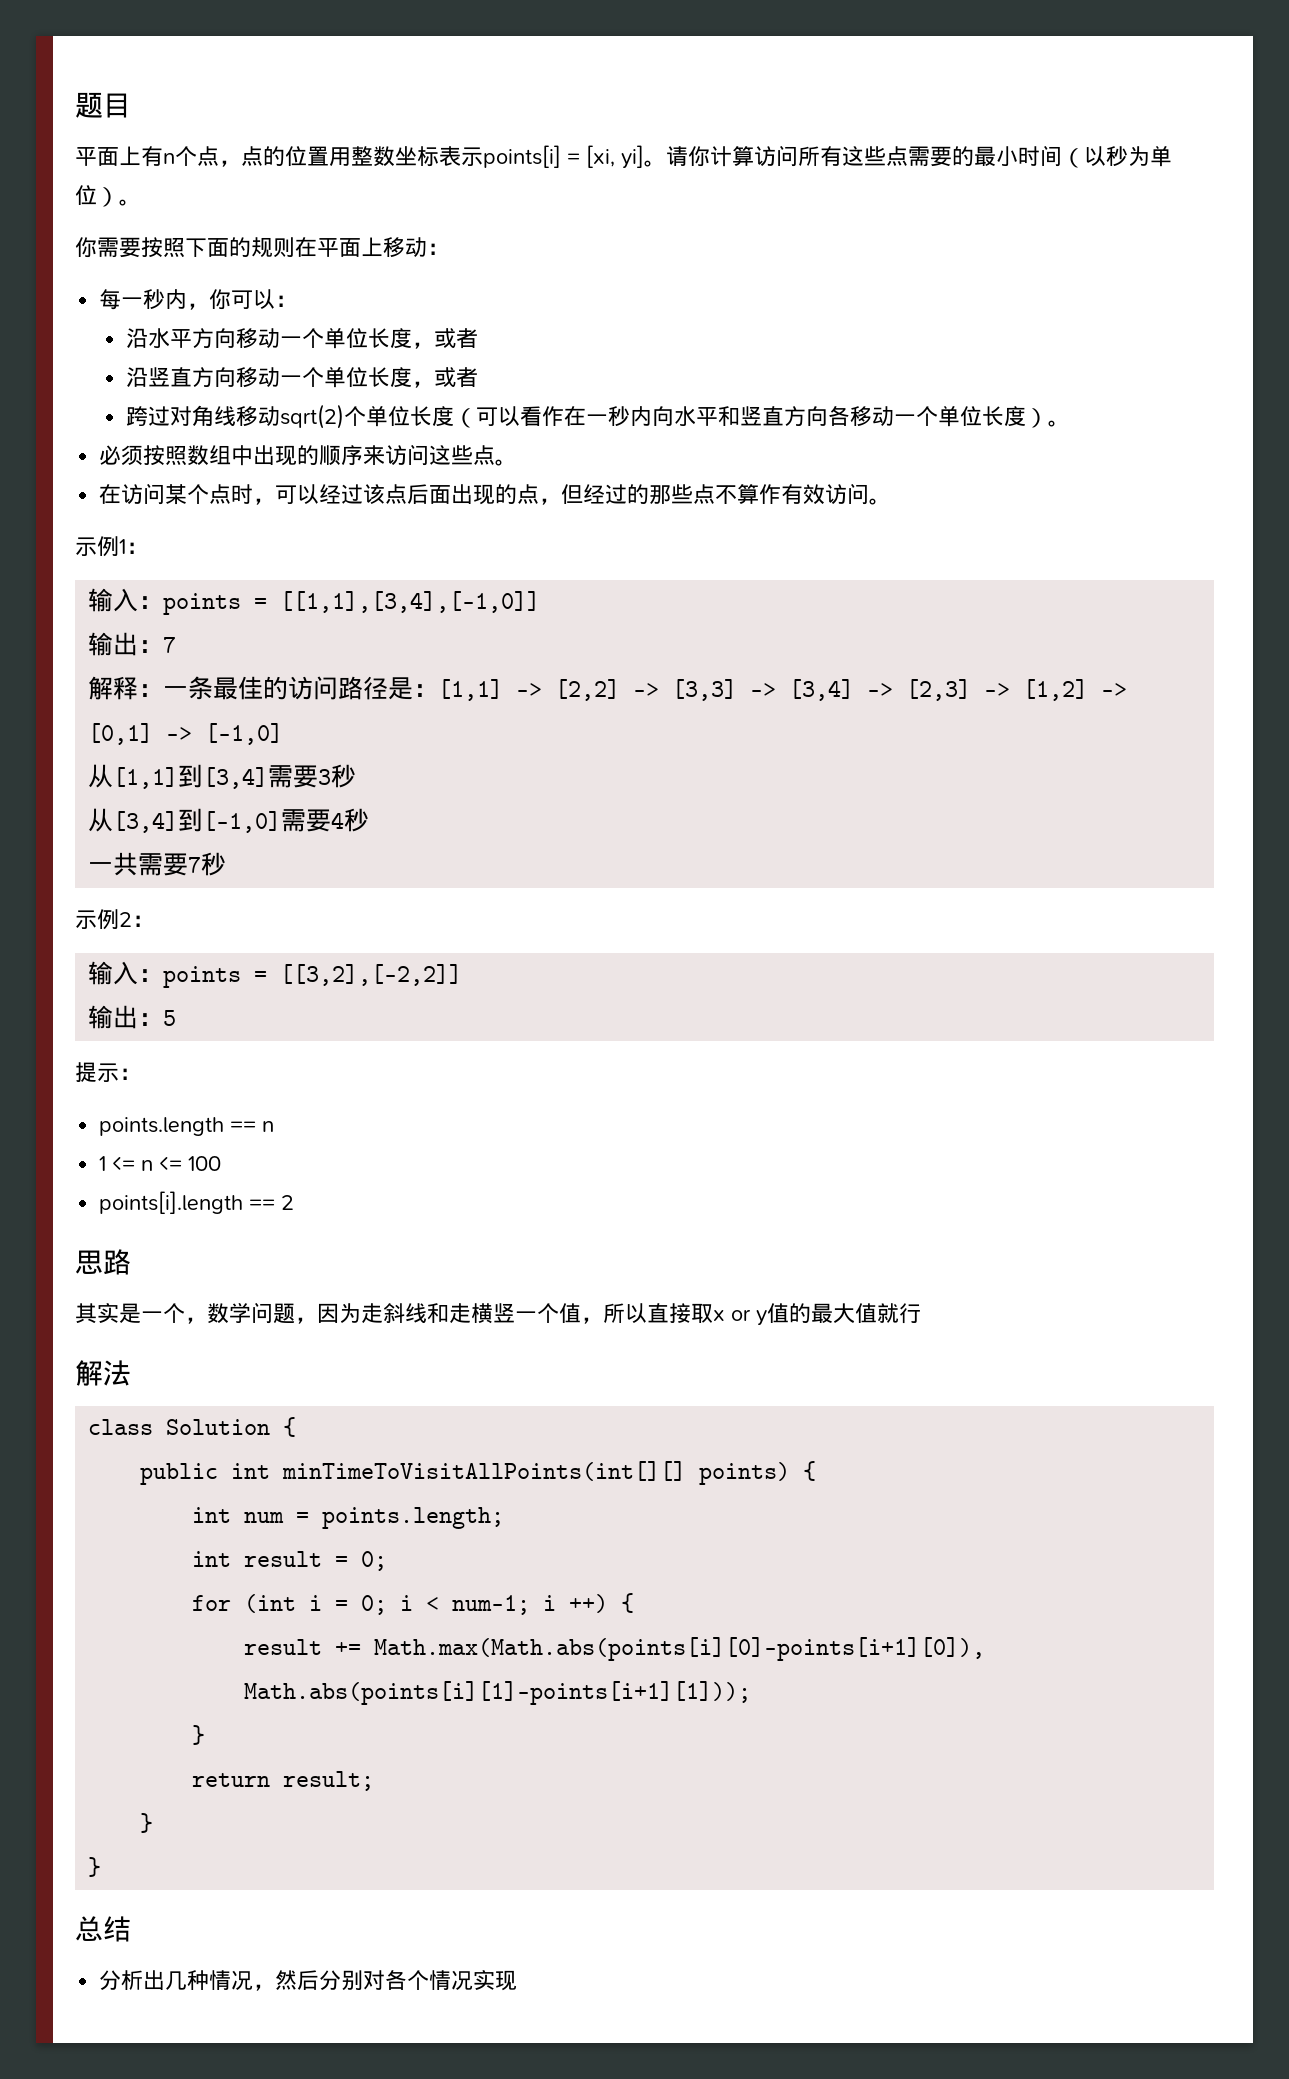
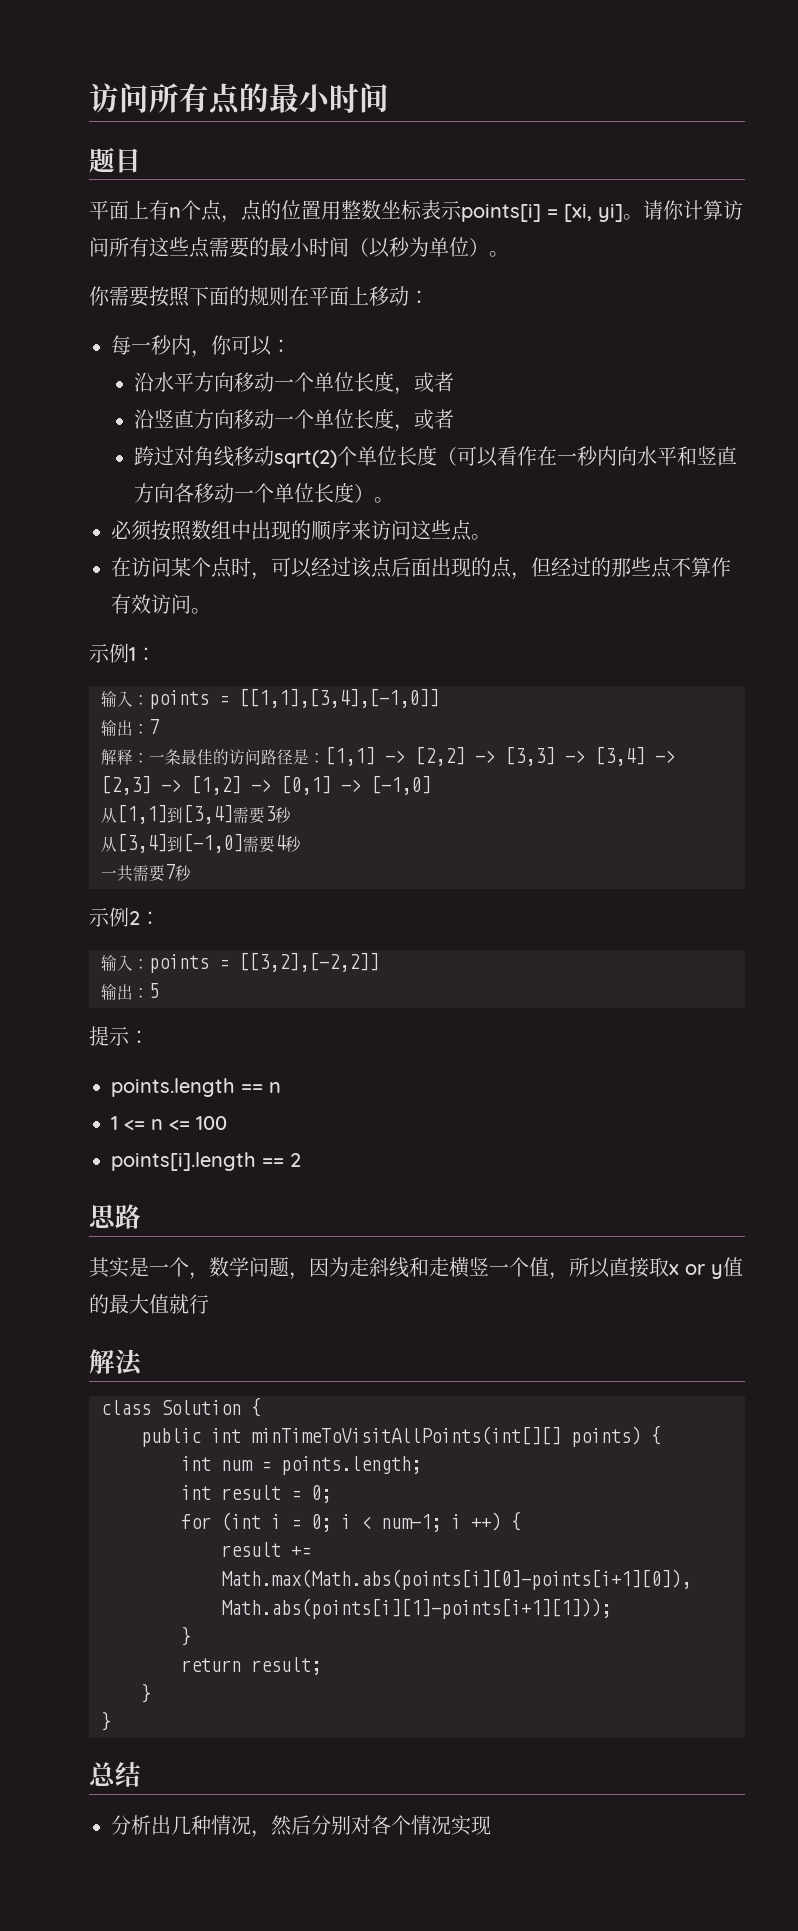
+ 访问所有点的最小时间

